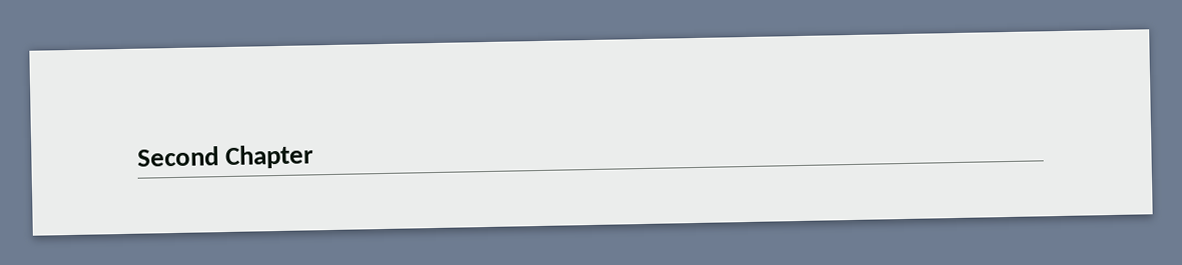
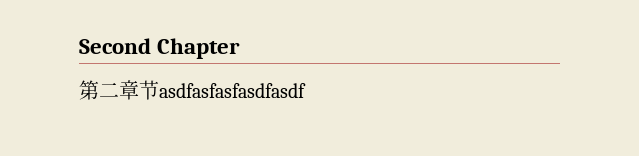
+ 第二章节asdfasfasfasdfasdf

